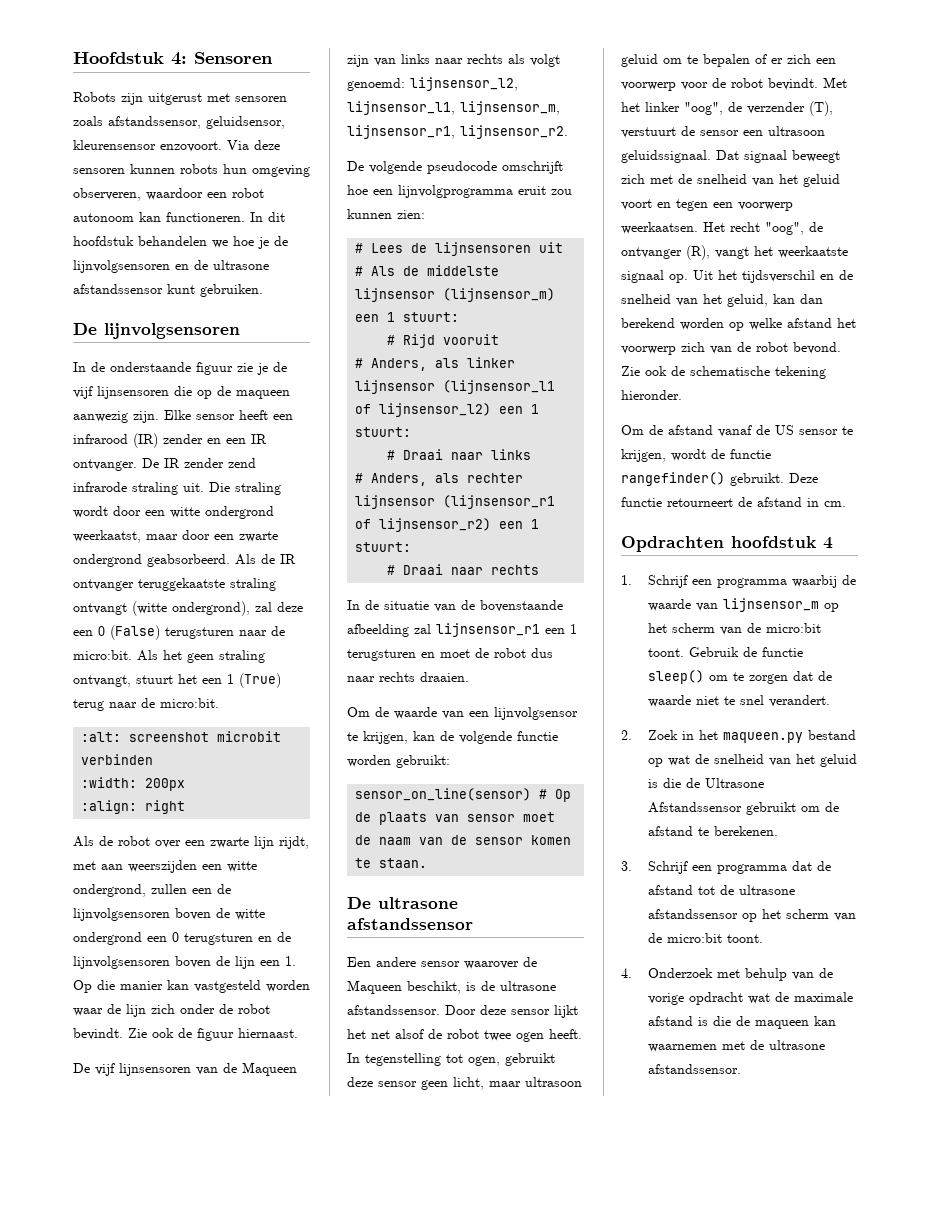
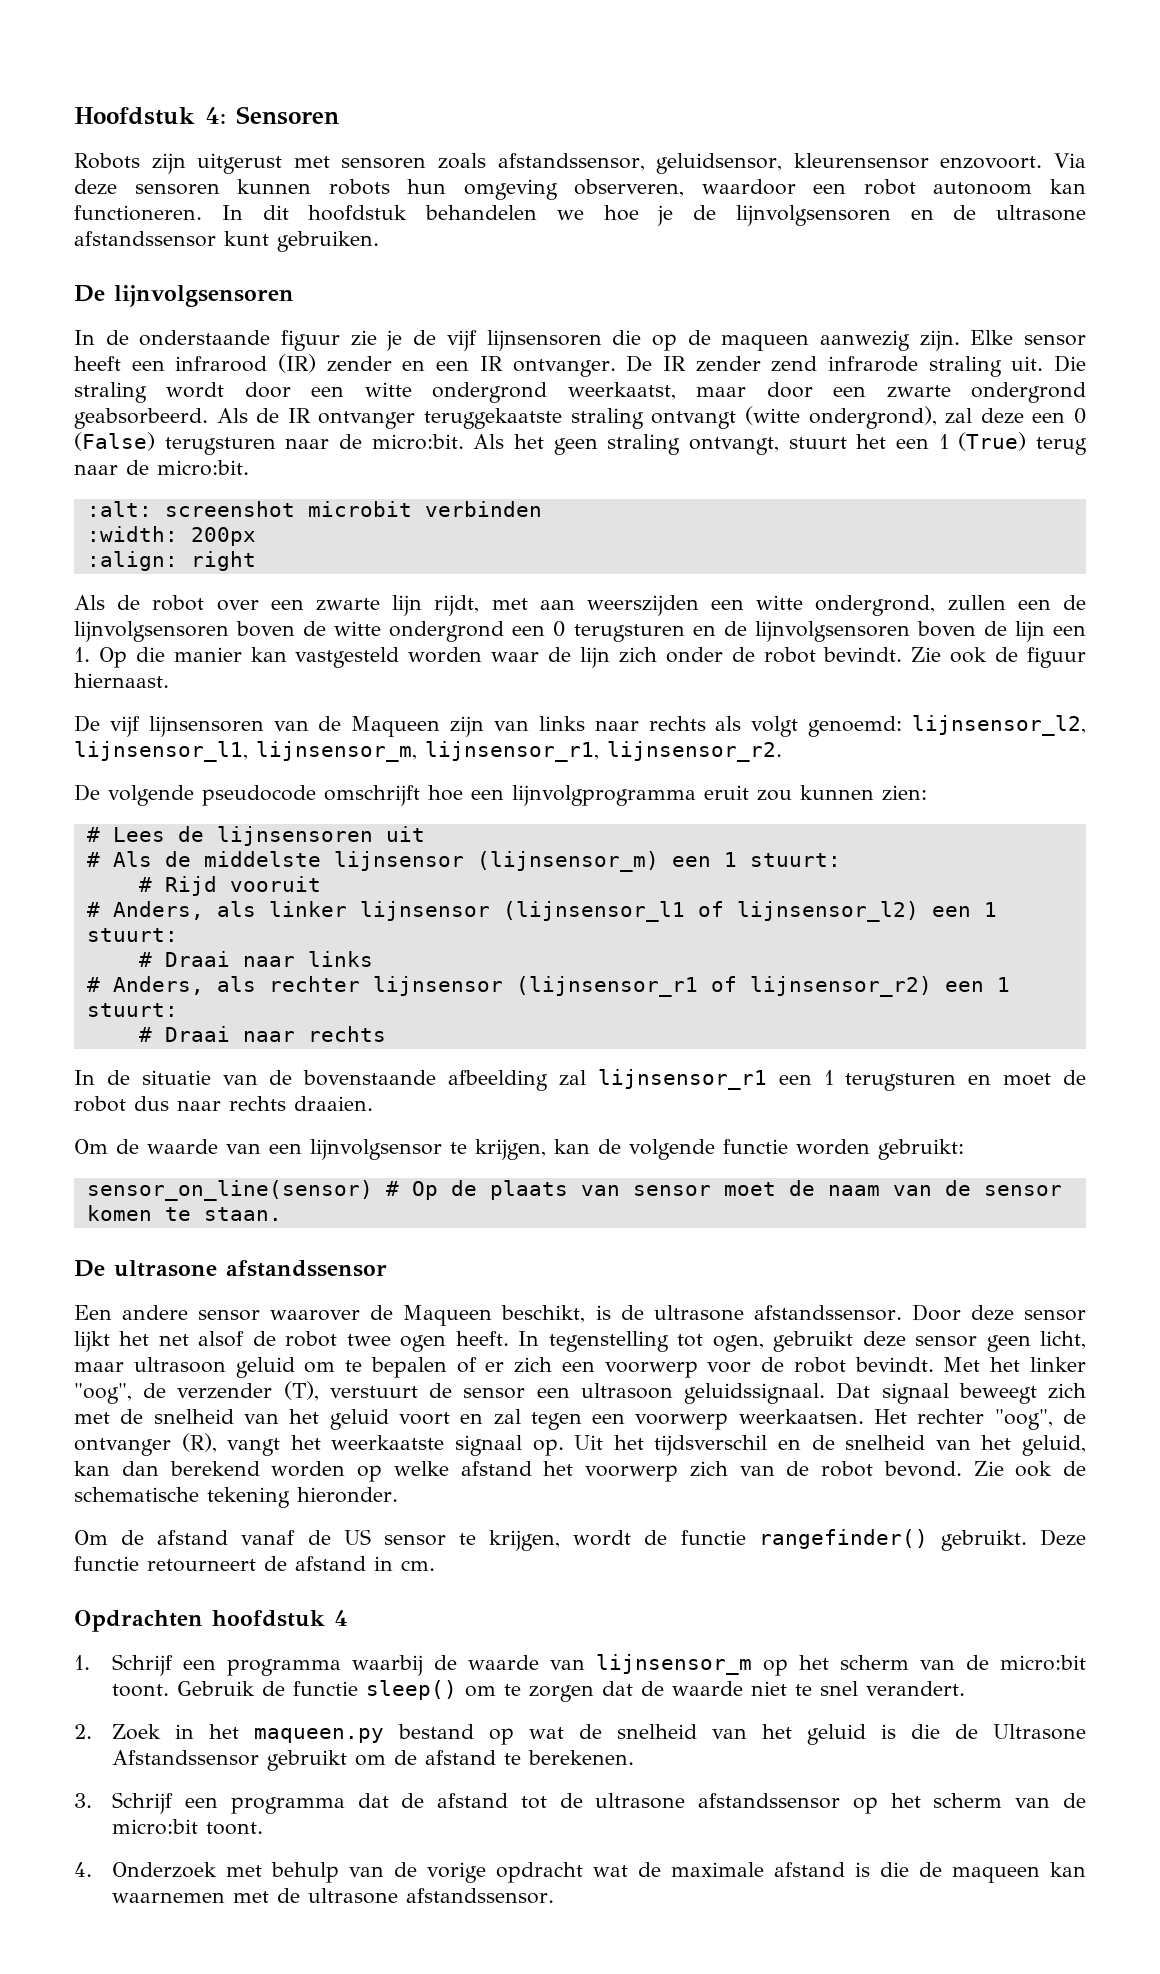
- Dat signaal beweegt zich met de snelheid van het geluid voort en tegen een voorwerp weerkaatsen.
+ Dat signaal beweegt zich met de snelheid van het geluid voort en zal tegen een voorwerp weerkaatsen.
- Het recht "oog", de ontvanger (R), vangt het weerkaatste signaal op. Uit het tijdsverschil en de snelheid van het geluid, kan dan berekend worden op welke afstand het voorwerp zich van de robot bevond.
+ Het rechter "oog", de ontvanger (R), vangt het weerkaatste signaal op. Uit het tijdsverschil en de snelheid van het geluid, kan dan berekend worden op welke afstand het voorwerp zich van de robot bevond.

